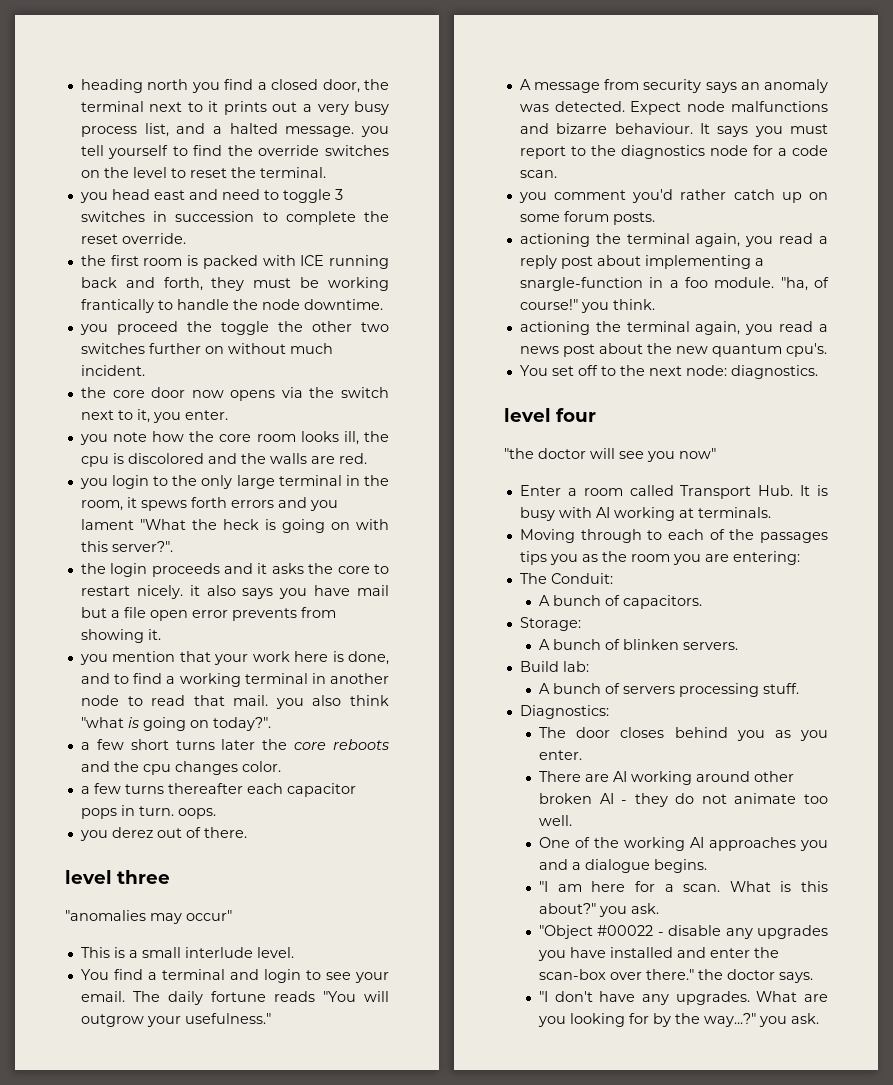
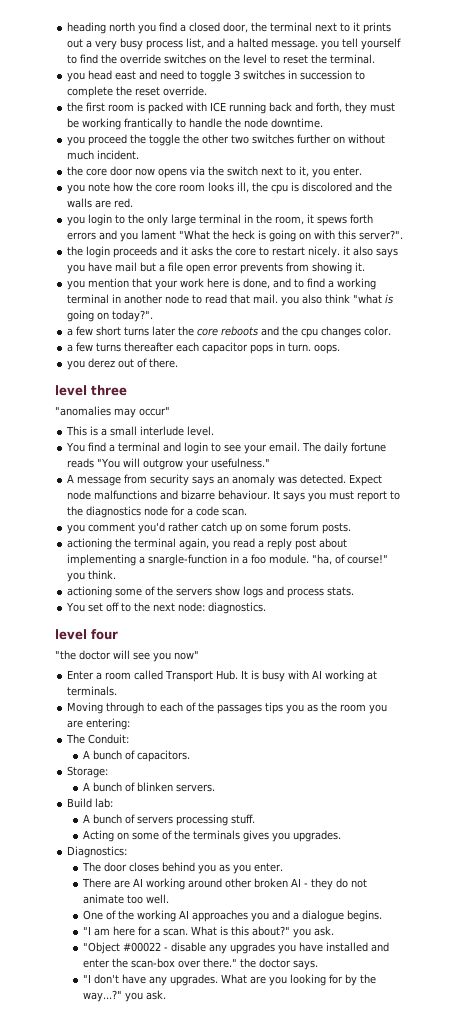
- actioning the terminal again, you read a news post about the new quantum cpu's.
+ actioning some of the servers show logs and process stats.
+ Acting on some of the terminals gives you upgrades.

